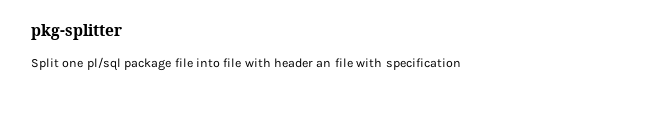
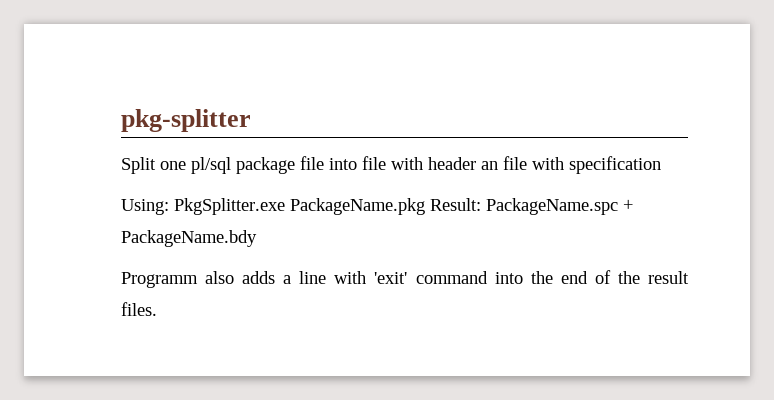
+ Using: PkgSplitter.exe PackageName.pkg Result: PackageName.spc + PackageName.bdy
+ Programm also adds a line with 'exit' command into the end of the result files.

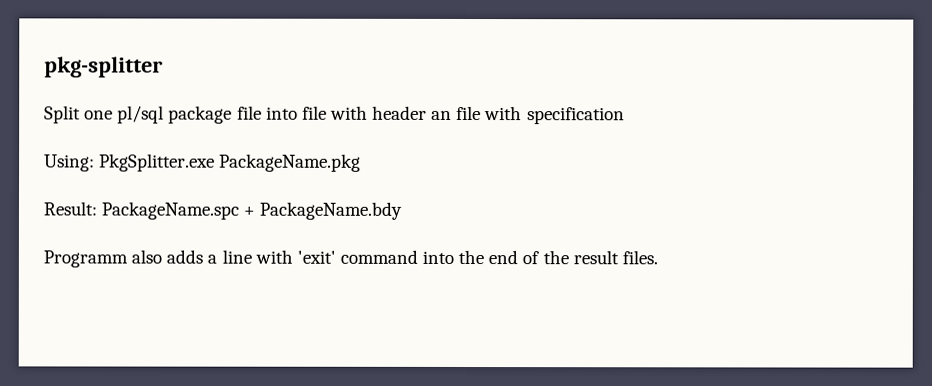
- Using: PkgSplitter.exe PackageName.pkg Result: PackageName.spc + PackageName.bdy
+ Using: PkgSplitter.exe PackageName.pkg
+ Result: PackageName.spc + PackageName.bdy

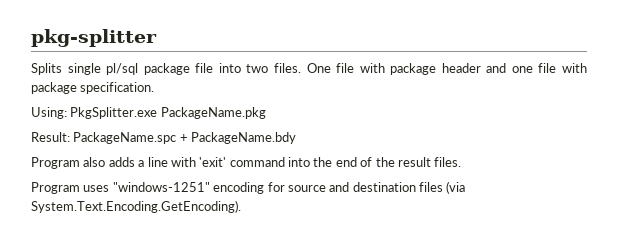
- Split one pl/sql package file into file with header an file with specification
+ Splits single pl/sql package file into two files. One file with package header and one file with package specification.
- Programm also adds a line with 'exit' command into the end of the result files.
+ Program also adds a line with 'exit' command into the end of the result files.
+ Program uses "windows-1251" encoding for source and destination files (via System.Text.Encoding.GetEncoding).

